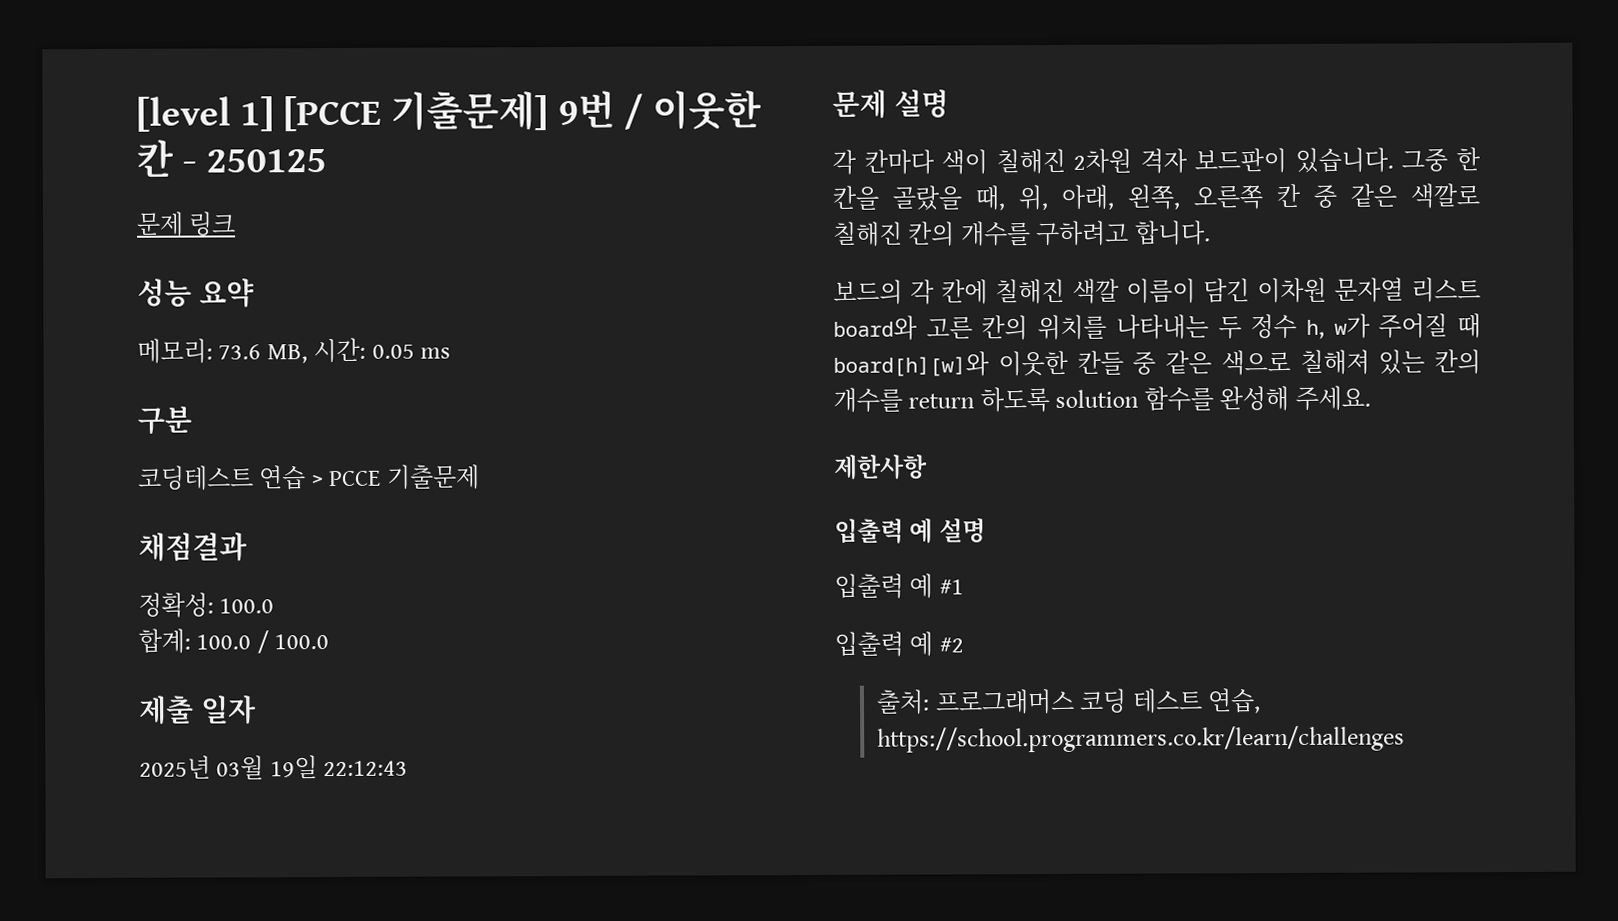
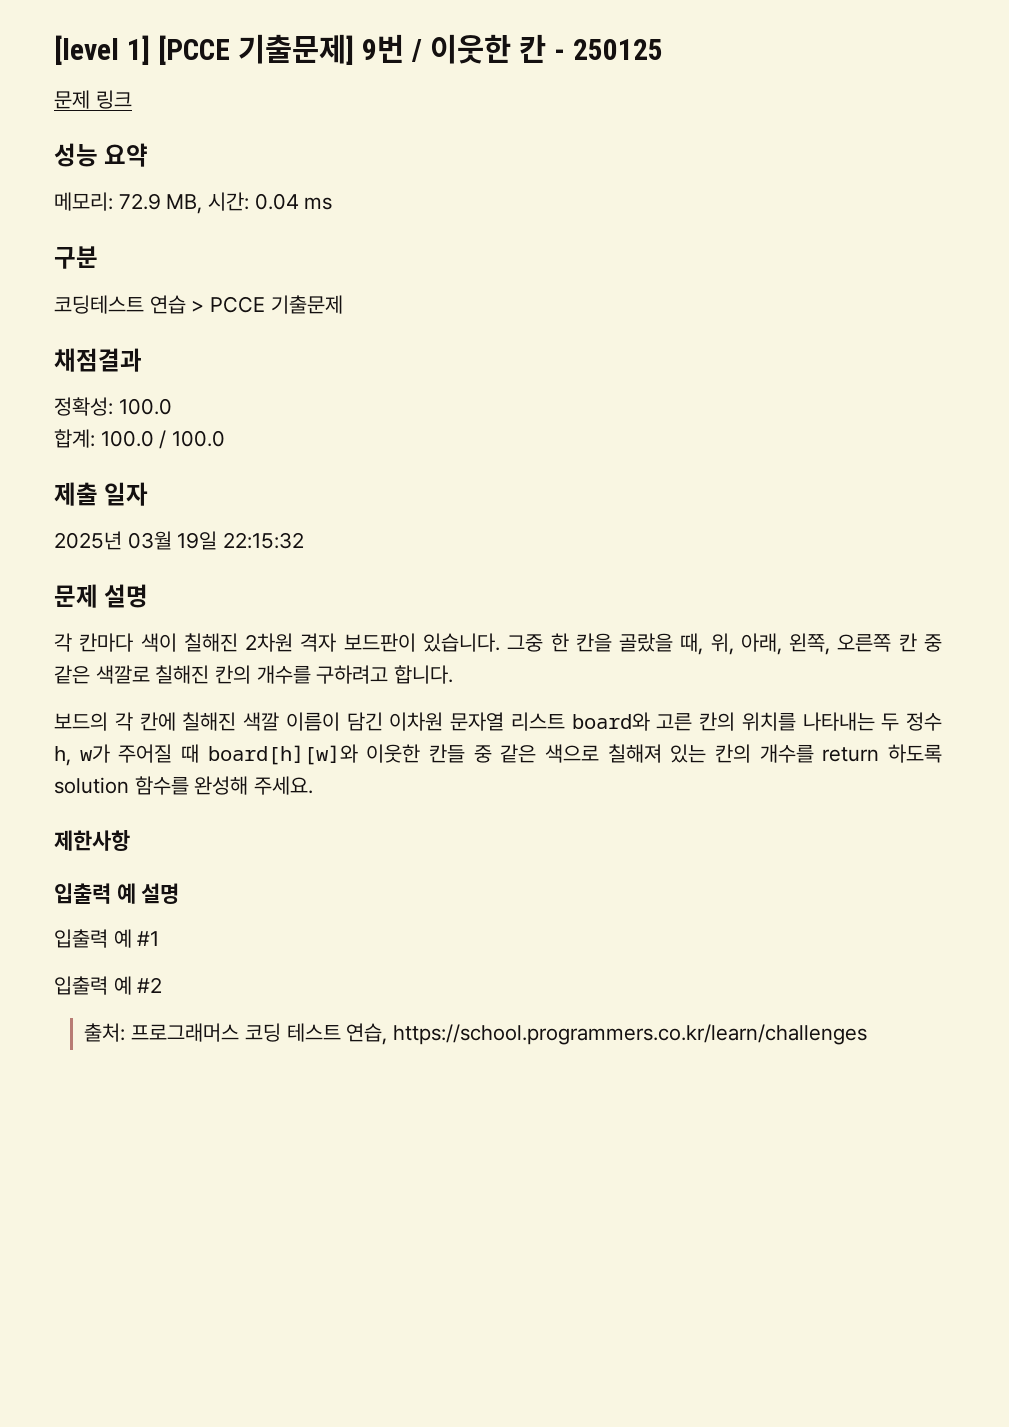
- 메모리: 73.6 MB, 시간: 0.05 ms
+ 메모리: 72.9 MB, 시간: 0.04 ms
- 2025년 03월 19일 22:12:43
+ 2025년 03월 19일 22:15:32

